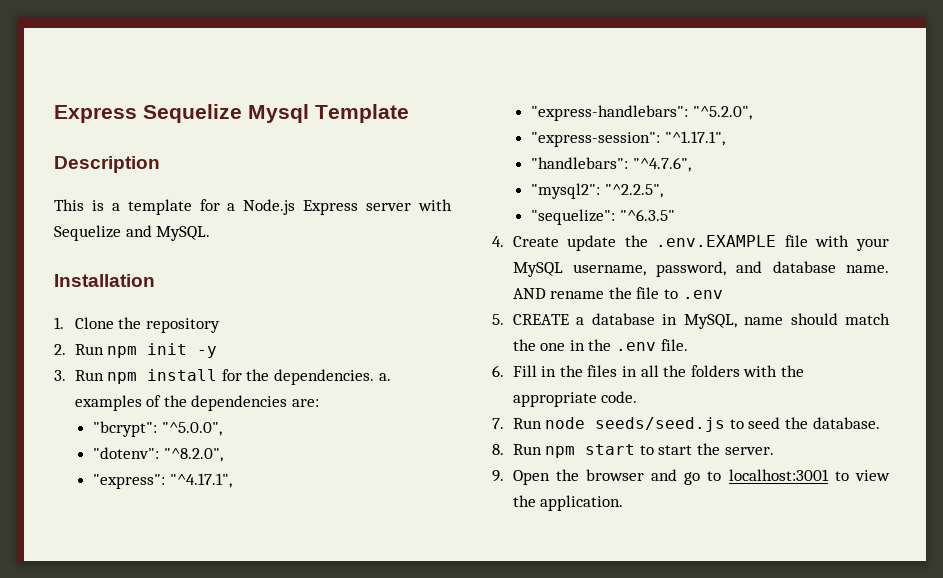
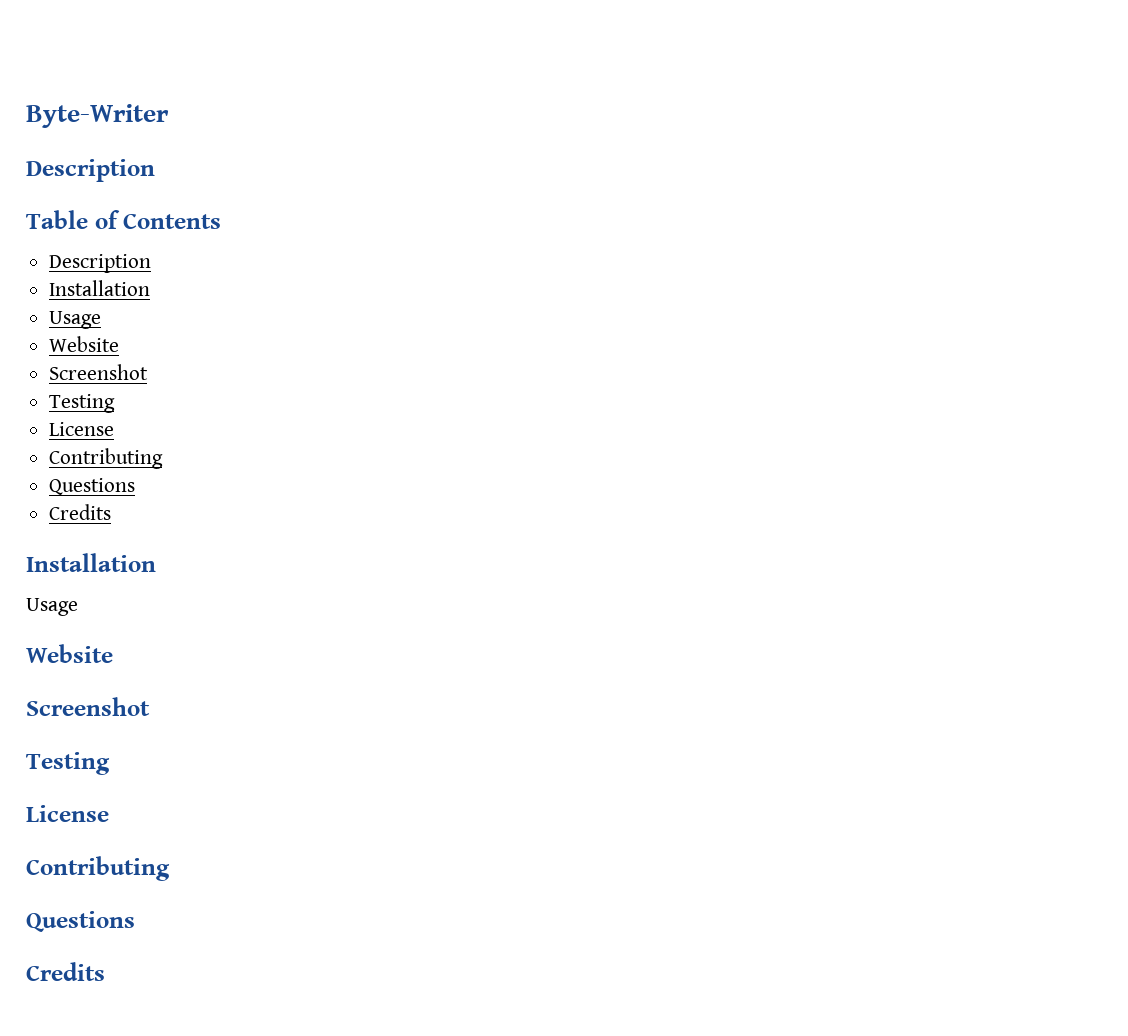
- Express Sequelize Mysql Template
+ Byte-Writer
  Description
- This is a template for a Node.js Express server with Sequelize and MySQL.
+ Table of Contents
+ Description
  Installation
- 1. Clone the repository
- 2. Run npm init -y
- 3. Run npm install for the dependencies. a. examples of the dependencies are:
- "bcrypt": "^5.0.0",
- "dotenv": "^8.2.0",
- "express": "^4.17.1",
- "express-handlebars": "^5.2.0",
- "express-session": "^1.17.1",
- "handlebars": "^4.7.6",
- "mysql2": "^2.2.5",
- "sequelize": "^6.3.5"
- 4. Create update the .env.EXAMPLE file with your MySQL username, password, and database name. AND rename the file to .env
- 5. CREATE a database in MySQL, name should match the one in the .env file.
- 6. Fill in the files in all the folders with the appropriate code.
- 7. Run node seeds/seed.js to seed the database.
- 8. Run npm start to start the server.
- 9. Open the browser and go to localhost:3001 to view the application.
+ Usage
+ Website
+ Screenshot
+ Testing
+ License
+ Contributing
+ Questions
+ Credits
+ Installation
+ Usage
+ Website
+ Screenshot
+ Testing
+ License
+ Contributing
+ Questions
+ Credits

